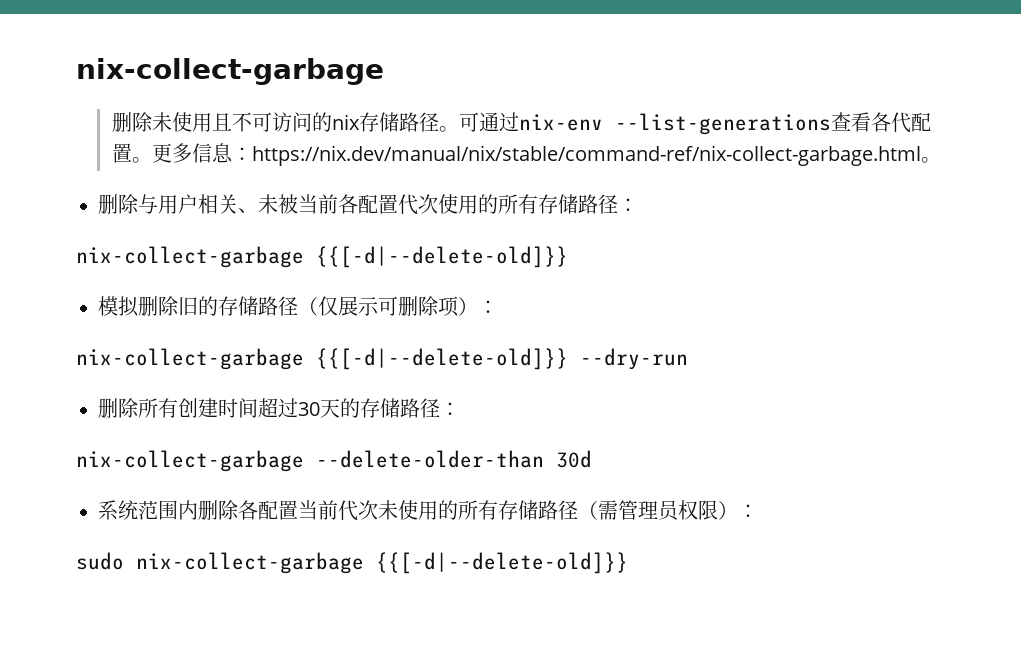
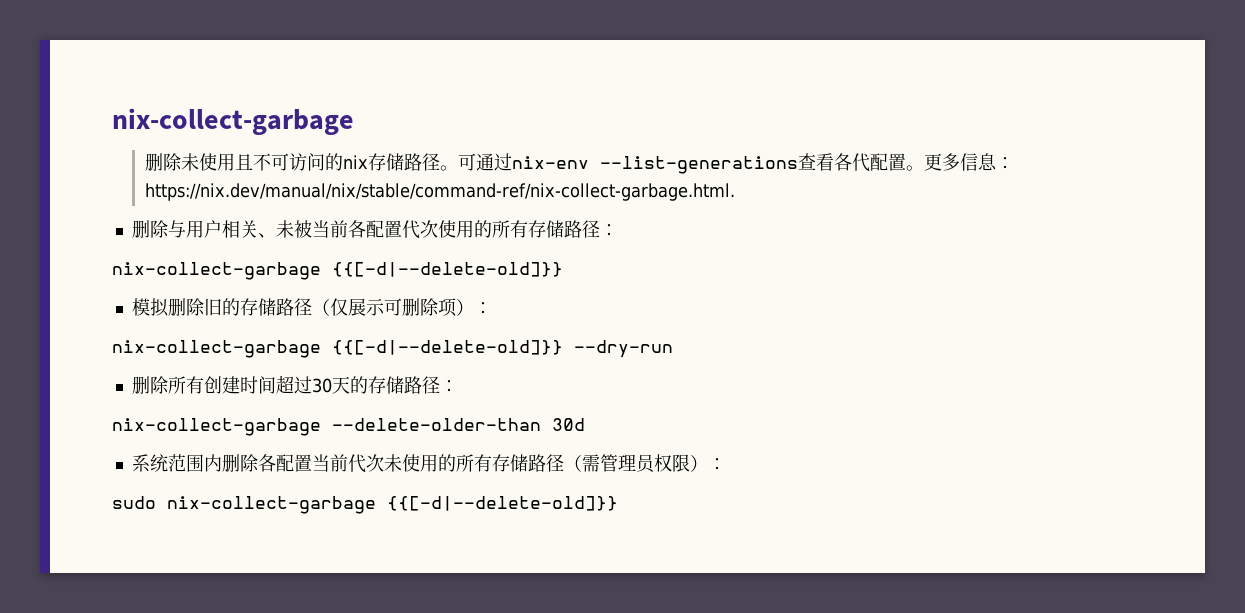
- 更多信息：https://nix.dev/manual/nix/stable/command-ref/nix-collect-garbage.html。
+ 更多信息：https://nix.dev/manual/nix/stable/command-ref/nix-collect-garbage.html.

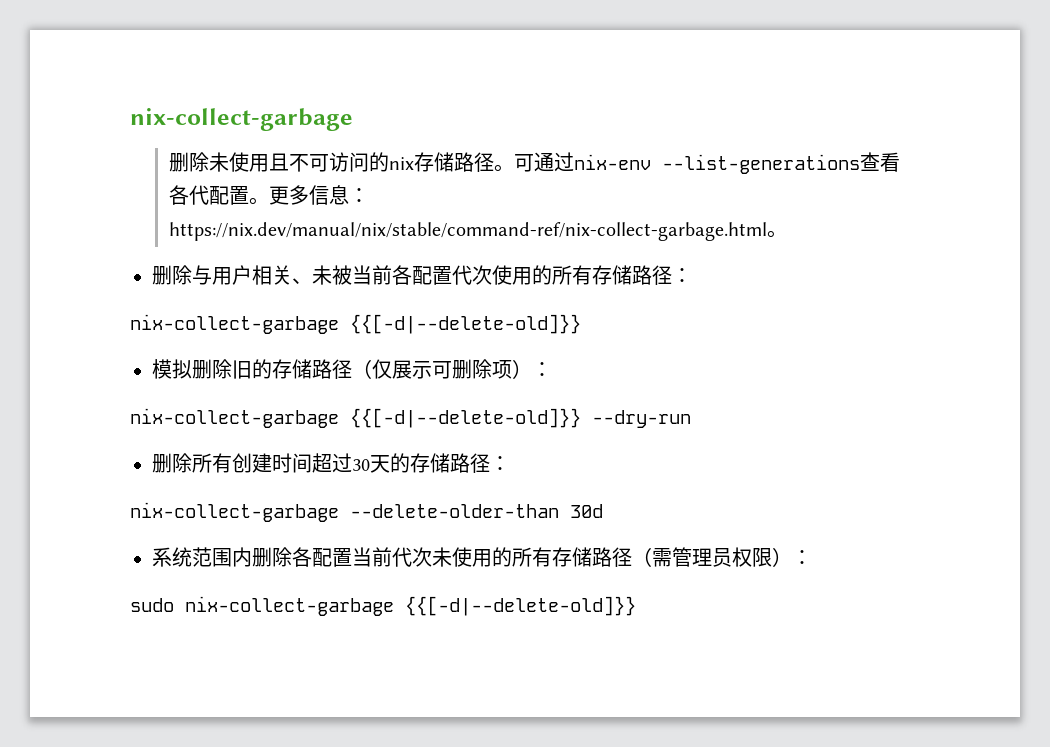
- 更多信息：https://nix.dev/manual/nix/stable/command-ref/nix-collect-garbage.html.
+ 更多信息：https://nix.dev/manual/nix/stable/command-ref/nix-collect-garbage.html。

